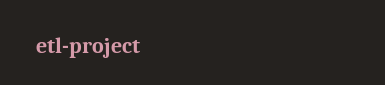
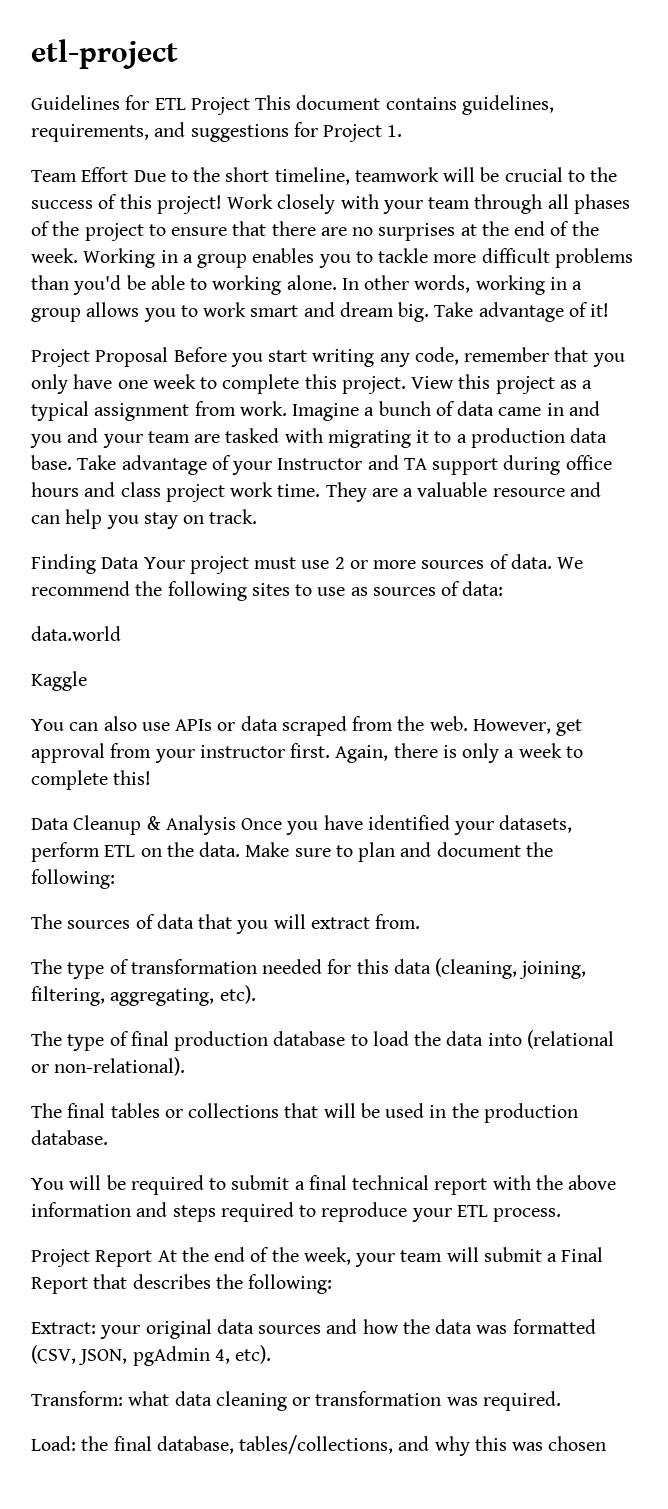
+ Guidelines for ETL Project This document contains guidelines, requirements, and suggestions for Project 1.
+ Team Effort Due to the short timeline, teamwork will be crucial to the success of this project! Work closely with your team through all phases of the project to ensure that there are no surprises at the end of the week. Working in a group enables you to tackle more difficult problems than you'd be able to working alone. In other words, working in a group allows you to work smart and dream big. Take advantage of it!
+ Project Proposal Before you start writing any code, remember that you only have one week to complete this project. View this project as a typical assignment from work. Imagine a bunch of data came in and you and your team are tasked with migrating it to a production data base. Take advantage of your Instructor and TA support during office hours and class project work time. They are a valuable resource and can help you stay on track.
+ Finding Data Your project must use 2 or more sources of data. We recommend the following sites to use as sources of data:
+ data.world
+ Kaggle
+ You can also use APIs or data scraped from the web. However, get approval from your instructor first. Again, there is only a week to complete this!
+ Data Cleanup & Analysis Once you have identified your datasets, perform ETL on the data. Make sure to plan and document the following:
+ The sources of data that you will extract from.
+ The type of transformation needed for this data (cleaning, joining, filtering, aggregating, etc).
+ The type of final production database to load the data into (relational or non-relational).
+ The final tables or collections that will be used in the production database.
+ You will be required to submit a final technical report with the above information and steps required to reproduce your ETL process.
+ Project Report At the end of the week, your team will submit a Final Report that describes the following:
+ Extract: your original data sources and how the data was formatted (CSV, JSON, pgAdmin 4, etc).
+ Transform: what data cleaning or transformation was required.
+ Load: the final database, tables/collections, and why this was chosen

